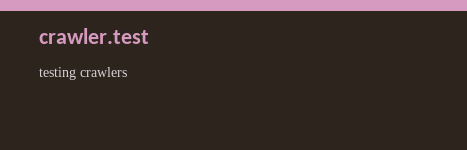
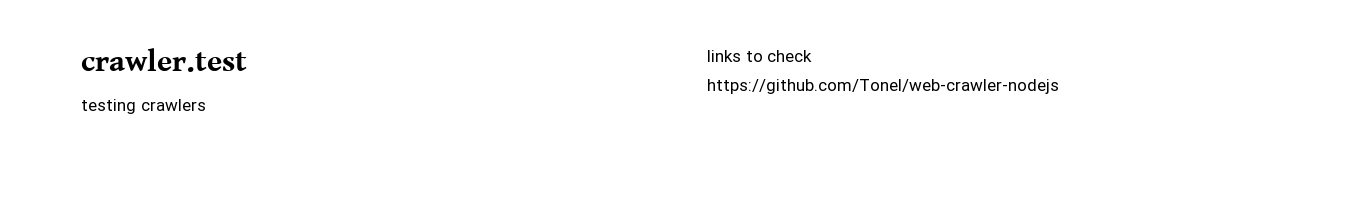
+ links to check
+ https://github.com/Tonel/web-crawler-nodejs

